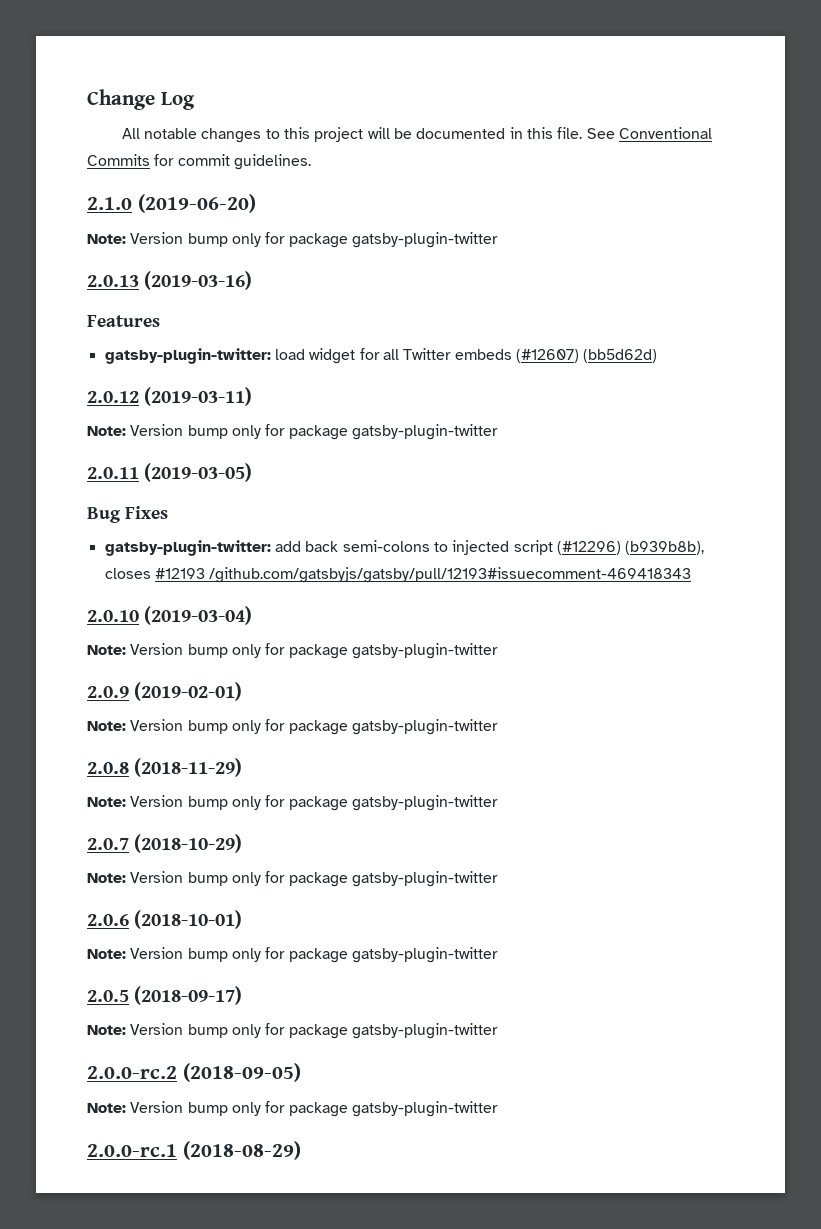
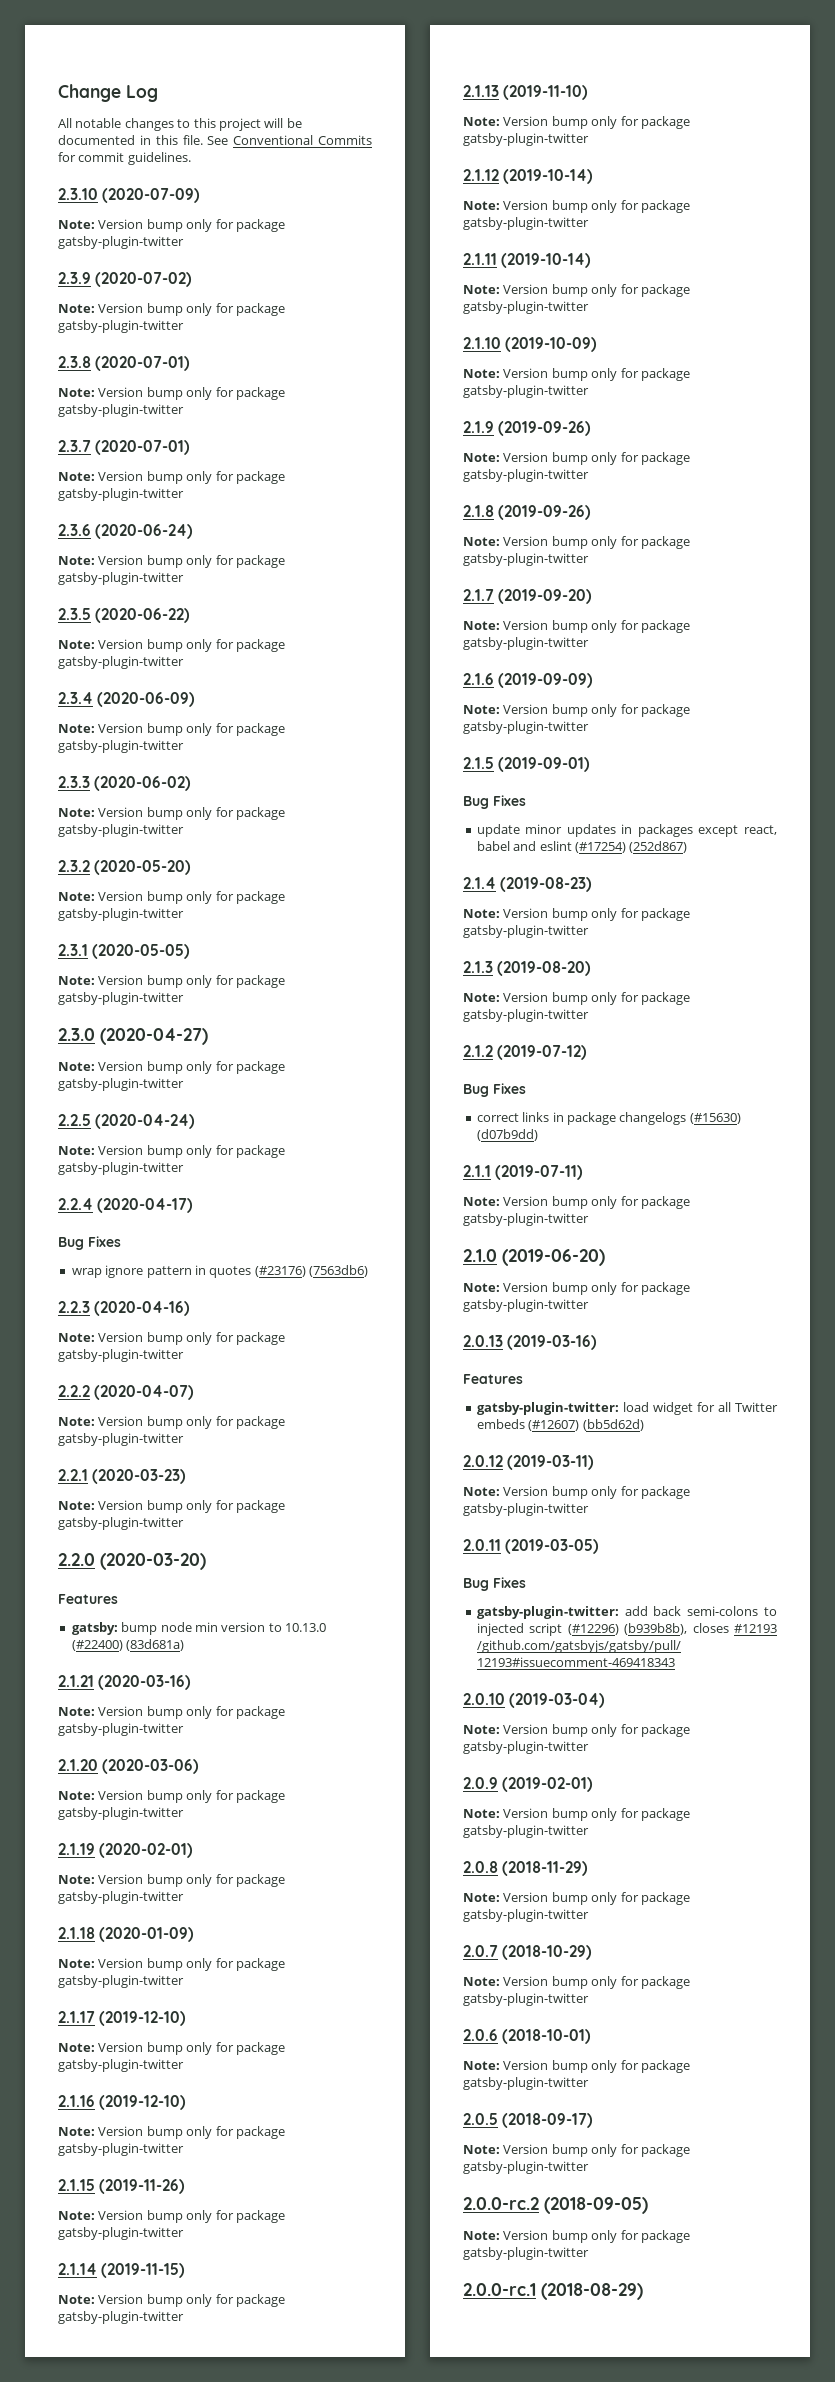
+ 2.3.10 (2020-07-09)
+ Note: Version bump only for package gatsby-plugin-twitter
+ 2.3.9 (2020-07-02)
+ Note: Version bump only for package gatsby-plugin-twitter
+ 2.3.8 (2020-07-01)
+ Note: Version bump only for package gatsby-plugin-twitter
+ 2.3.7 (2020-07-01)
+ Note: Version bump only for package gatsby-plugin-twitter
+ 2.3.6 (2020-06-24)
+ Note: Version bump only for package gatsby-plugin-twitter
+ 2.3.5 (2020-06-22)
+ Note: Version bump only for package gatsby-plugin-twitter
+ 2.3.4 (2020-06-09)
+ Note: Version bump only for package gatsby-plugin-twitter
+ 2.3.3 (2020-06-02)
+ Note: Version bump only for package gatsby-plugin-twitter
+ 2.3.2 (2020-05-20)
+ Note: Version bump only for package gatsby-plugin-twitter
+ 2.3.1 (2020-05-05)
+ Note: Version bump only for package gatsby-plugin-twitter
+ 2.3.0 (2020-04-27)
+ Note: Version bump only for package gatsby-plugin-twitter
+ 2.2.5 (2020-04-24)
+ Note: Version bump only for package gatsby-plugin-twitter
+ 2.2.4 (2020-04-17)
+ Bug Fixes
+ wrap ignore pattern in quotes (#23176) (7563db6)
+ 2.2.3 (2020-04-16)
+ Note: Version bump only for package gatsby-plugin-twitter
+ 2.2.2 (2020-04-07)
+ Note: Version bump only for package gatsby-plugin-twitter
+ 2.2.1 (2020-03-23)
+ Note: Version bump only for package gatsby-plugin-twitter
+ 2.2.0 (2020-03-20)
+ Features
+ gatsby: bump node min version to 10.13.0 (#22400) (83d681a)
+ 2.1.21 (2020-03-16)
+ Note: Version bump only for package gatsby-plugin-twitter
+ 2.1.20 (2020-03-06)
+ Note: Version bump only for package gatsby-plugin-twitter
+ 2.1.19 (2020-02-01)
+ Note: Version bump only for package gatsby-plugin-twitter
+ 2.1.18 (2020-01-09)
+ Note: Version bump only for package gatsby-plugin-twitter
+ 2.1.17 (2019-12-10)
+ Note: Version bump only for package gatsby-plugin-twitter
+ 2.1.16 (2019-12-10)
+ Note: Version bump only for package gatsby-plugin-twitter
+ 2.1.15 (2019-11-26)
+ Note: Version bump only for package gatsby-plugin-twitter
+ 2.1.14 (2019-11-15)
+ Note: Version bump only for package gatsby-plugin-twitter
+ 2.1.13 (2019-11-10)
+ Note: Version bump only for package gatsby-plugin-twitter
+ 2.1.12 (2019-10-14)
+ Note: Version bump only for package gatsby-plugin-twitter
+ 2.1.11 (2019-10-14)
+ Note: Version bump only for package gatsby-plugin-twitter
+ 2.1.10 (2019-10-09)
+ Note: Version bump only for package gatsby-plugin-twitter
+ 2.1.9 (2019-09-26)
+ Note: Version bump only for package gatsby-plugin-twitter
+ 2.1.8 (2019-09-26)
+ Note: Version bump only for package gatsby-plugin-twitter
+ 2.1.7 (2019-09-20)
+ Note: Version bump only for package gatsby-plugin-twitter
+ 2.1.6 (2019-09-09)
+ Note: Version bump only for package gatsby-plugin-twitter
+ 2.1.5 (2019-09-01)
+ Bug Fixes
+ update minor updates in packages except react, babel and eslint (#17254) (252d867)
+ 2.1.4 (2019-08-23)
+ Note: Version bump only for package gatsby-plugin-twitter
+ 2.1.3 (2019-08-20)
+ Note: Version bump only for package gatsby-plugin-twitter
+ 2.1.2 (2019-07-12)
+ Bug Fixes
+ correct links in package changelogs (#15630) (d07b9dd)
+ 2.1.1 (2019-07-11)
+ Note: Version bump only for package gatsby-plugin-twitter

